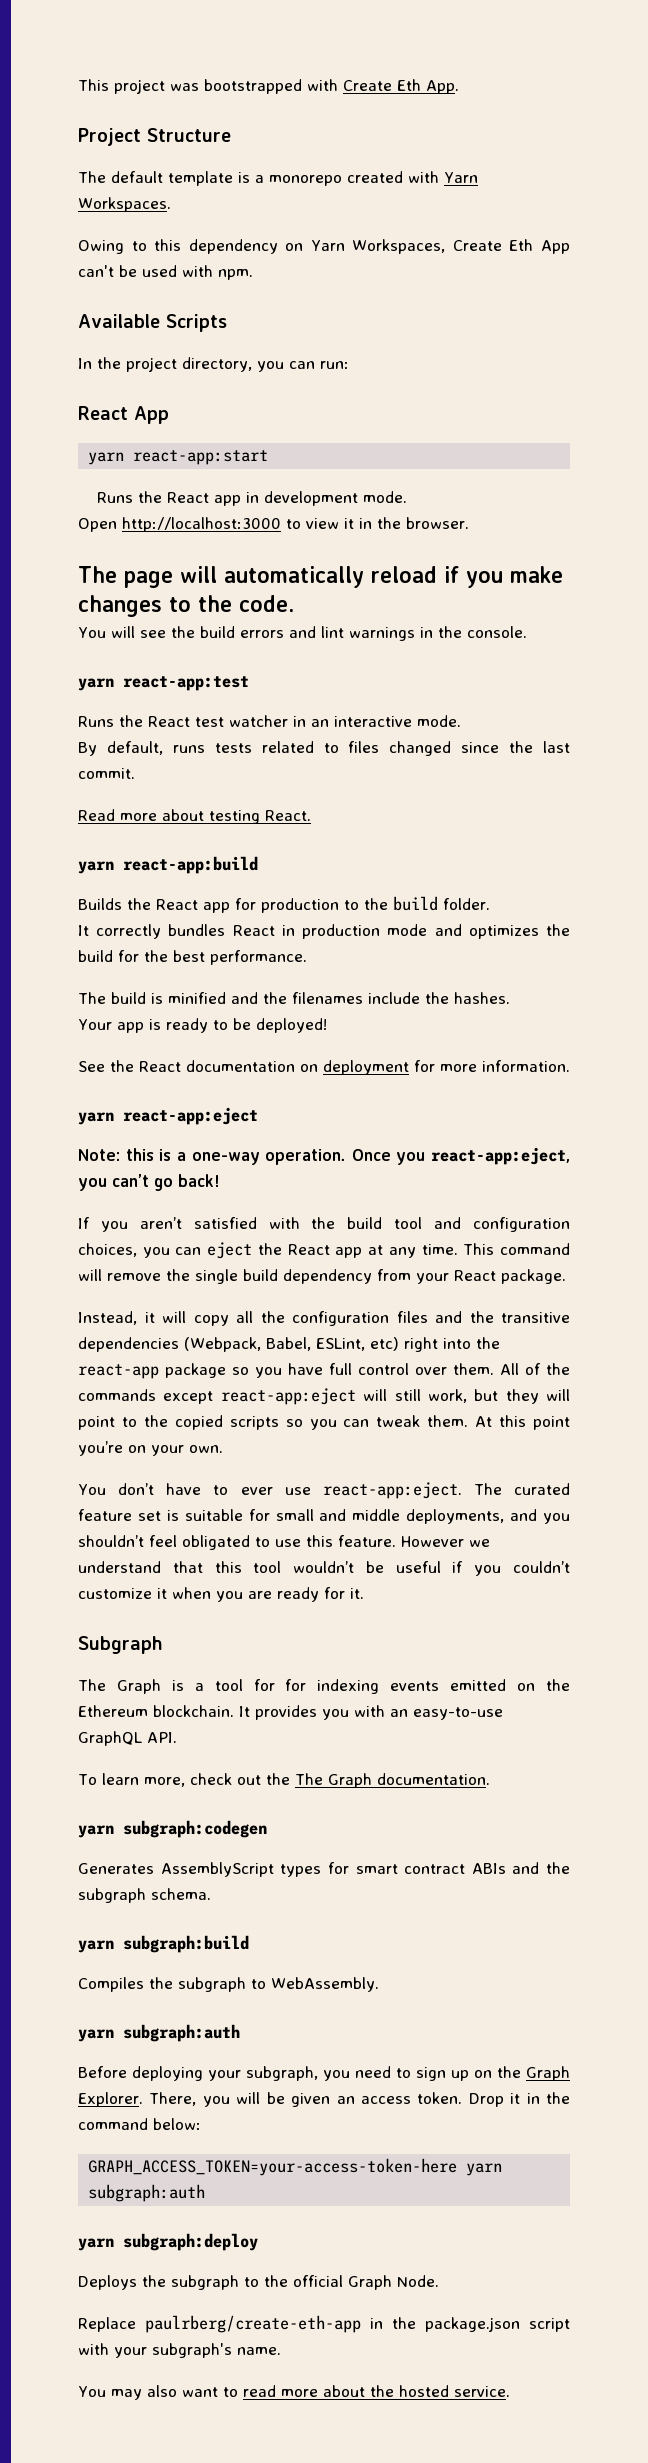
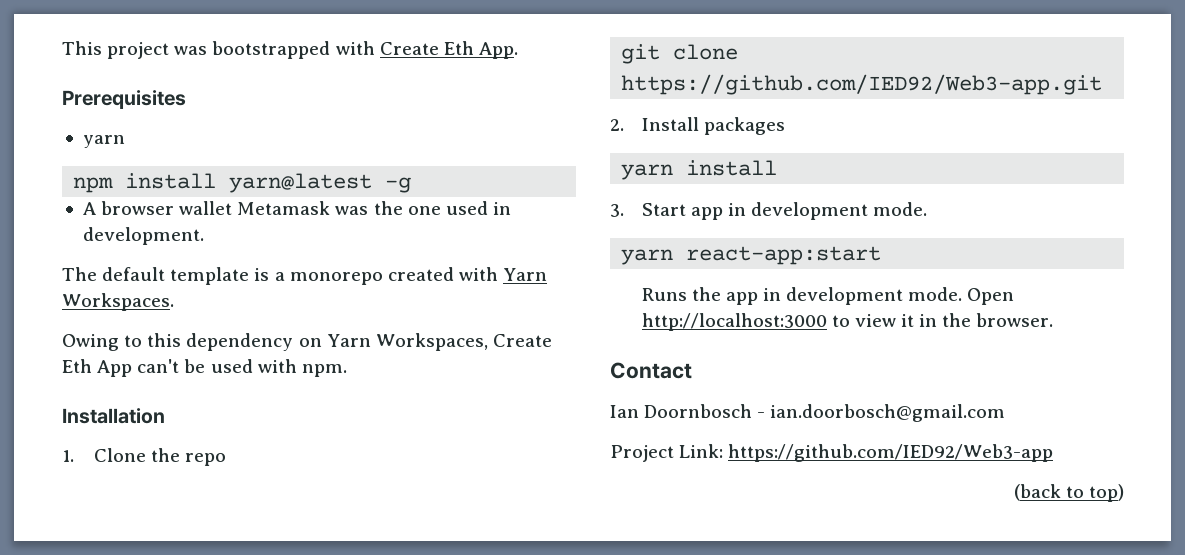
- Project Structure
+ Prerequisites
+ yarn
+ npm install yarn@latest -g
+ A browser wallet Metamask was the one used in development.
- Available Scripts
- In the project directory, you can run:
- React App
+ Installation
+ 1. Clone the repo
+ git clone https://github.com/IED92/Web3-app.git
+ 2. Install packages
+ yarn install
+ 3. Start app in development mode.
- Runs the React app in development mode.
- Open http://localhost:3000 to view it in the browser.
+ Runs the app in development mode. Open http://localhost:3000 to view it in the browser.
- The page will automatically reload if you make changes to the code.
- You will see the build errors and lint warnings in the console.
- yarn react-app:test
- Runs the React test watcher in an interactive mode.
- By default, runs tests related to files changed since the last commit.
- Read more about testing React.
- yarn react-app:build
- Builds the React app for production to the build folder.
- It correctly bundles React in production mode and optimizes the build for the best performance.
- The build is minified and the filenames include the hashes.
- Your app is ready to be deployed!
- See the React documentation on deployment for more information.
- yarn react-app:eject
- Note: this is a one-way operation. Once you react-app:eject, you can’t go back!
- If you aren’t satisfied with the build tool and configuration choices, you can eject the React app at any time. This command will remove the single build dependency from your React package.
- Instead, it will copy all the configuration files and the transitive dependencies (Webpack, Babel, ESLint, etc) right into the react-app package so you have full control over them. All of the commands except react-app:eject will still work, but they will point to the copied scripts so you can tweak them. At this point you’re on your own.
- You don’t have to ever use react-app:eject. The curated feature set is suitable for small and middle deployments, and you shouldn’t feel obligated to use this feature. However we understand that this tool wouldn’t be useful if you couldn’t customize it when you are ready for it.
- Subgraph
- The Graph is a tool for for indexing events emitted on the Ethereum blockchain. It provides you with an easy-to-use GraphQL API.
- To learn more, check out the The Graph documentation.
- yarn subgraph:codegen
- Generates AssemblyScript types for smart contract ABIs and the subgraph schema.
- yarn subgraph:build
- Compiles the subgraph to WebAssembly.
- yarn subgraph:auth
- Before deploying your subgraph, you need to sign up on the Graph Explorer. There, you will be given an access token. Drop it in the command below:
- GRAPH_ACCESS_TOKEN=your-access-token-here yarn subgraph:auth
- yarn subgraph:deploy
- Deploys the subgraph to the official Graph Node.
- Replace paulrberg/create-eth-app in the package.json script with your subgraph's name.
- You may also want to read more about the hosted service.
+ Contact
+ Ian Doornbosch - ian.doorbosch@gmail.com
+ Project Link: https://github.com/IED92/Web3-app
+ (back to top)

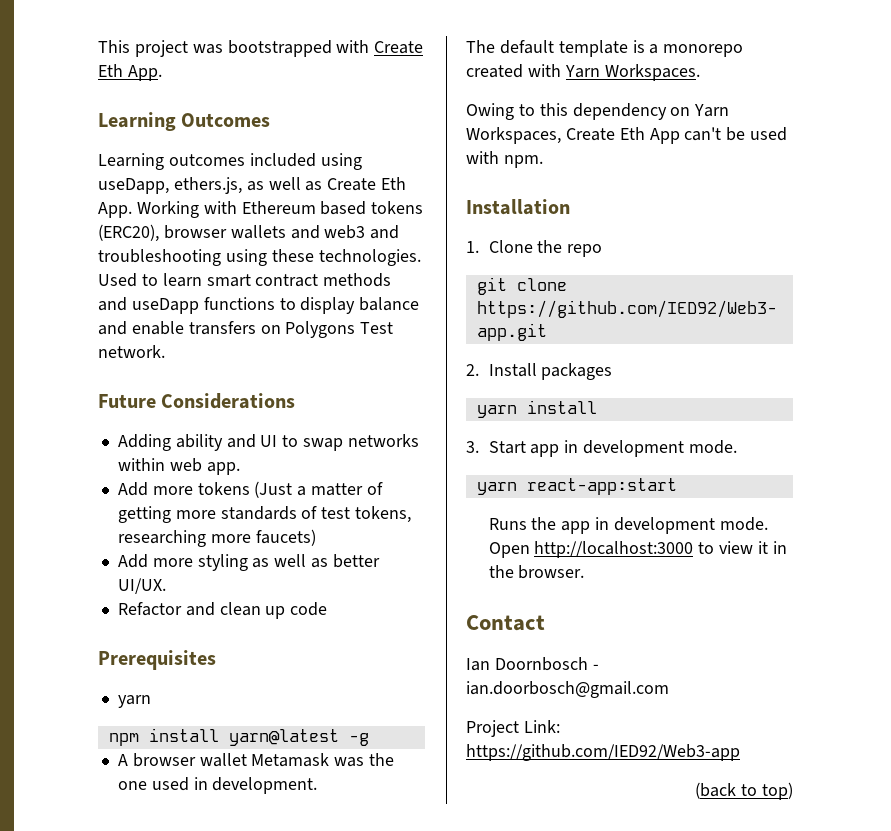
+ Learning Outcomes
+ Learning outcomes included using useDapp, ethers.js, as well as Create Eth App. Working with Ethereum based tokens (ERC20), browser wallets and web3 and troubleshooting using these technologies. Used to learn smart contract methods and useDapp functions to display balance and enable transfers on Polygons Test network.
+ Future Considerations
+ Adding ability and UI to swap networks within web app.
+ Add more tokens (Just a matter of getting more standards of test tokens, researching more faucets)
+ Add more styling as well as better UI/UX.
+ Refactor and clean up code

